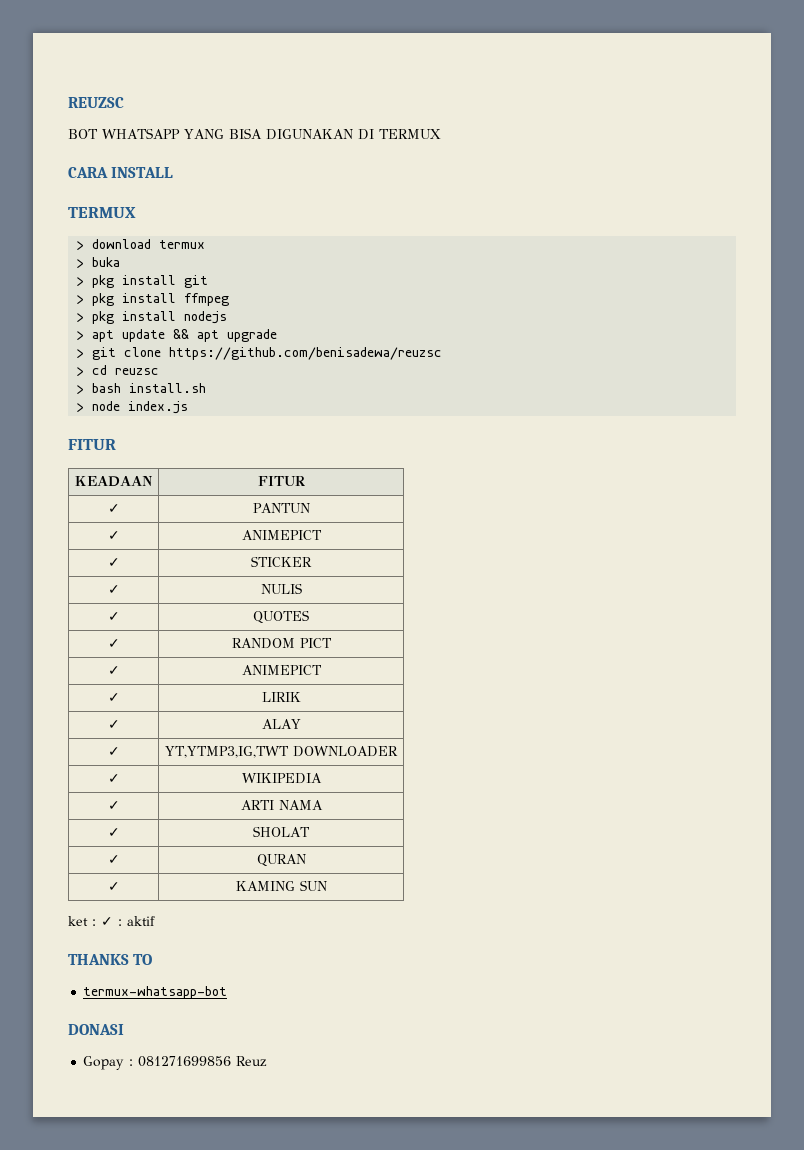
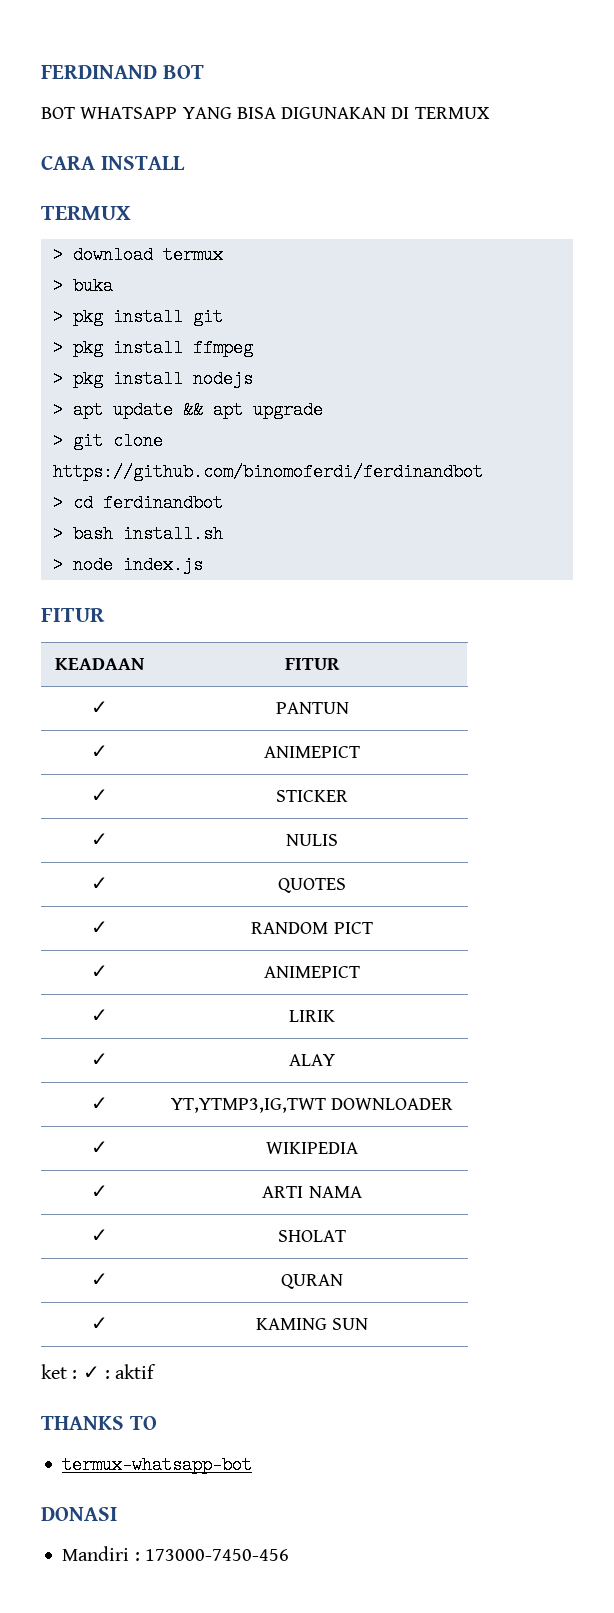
- REUZSC
+ FERDINAND BOT
- > git clone https://github.com/benisadewa/reuzsc
+ > git clone https://github.com/binomoferdi/ferdinandbot
- > cd reuzsc
+ > cd ferdinandbot
- Gopay : 081271699856 Reuz
+ Mandiri : 173000-7450-456

